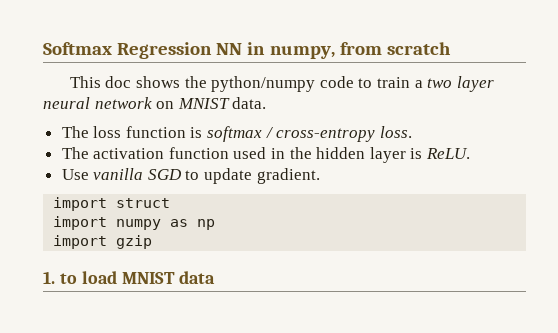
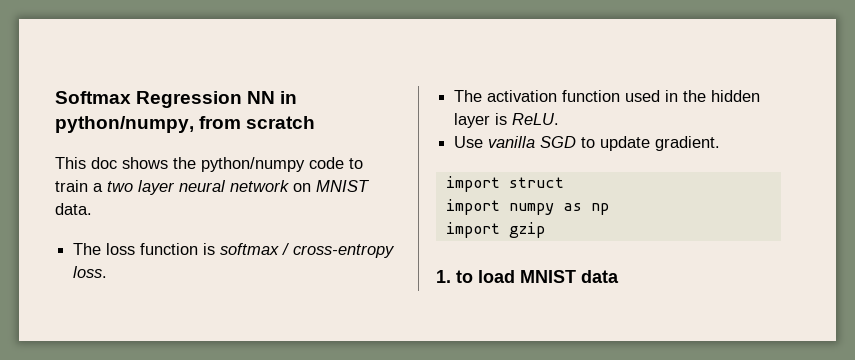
- Softmax Regression NN in numpy, from scratch
+ Softmax Regression NN in python/numpy, from scratch

